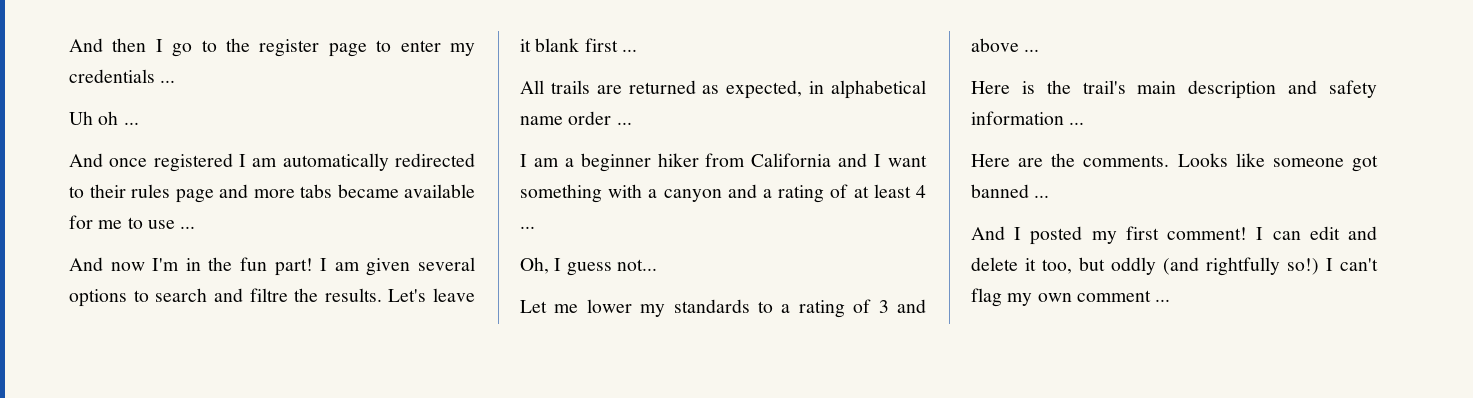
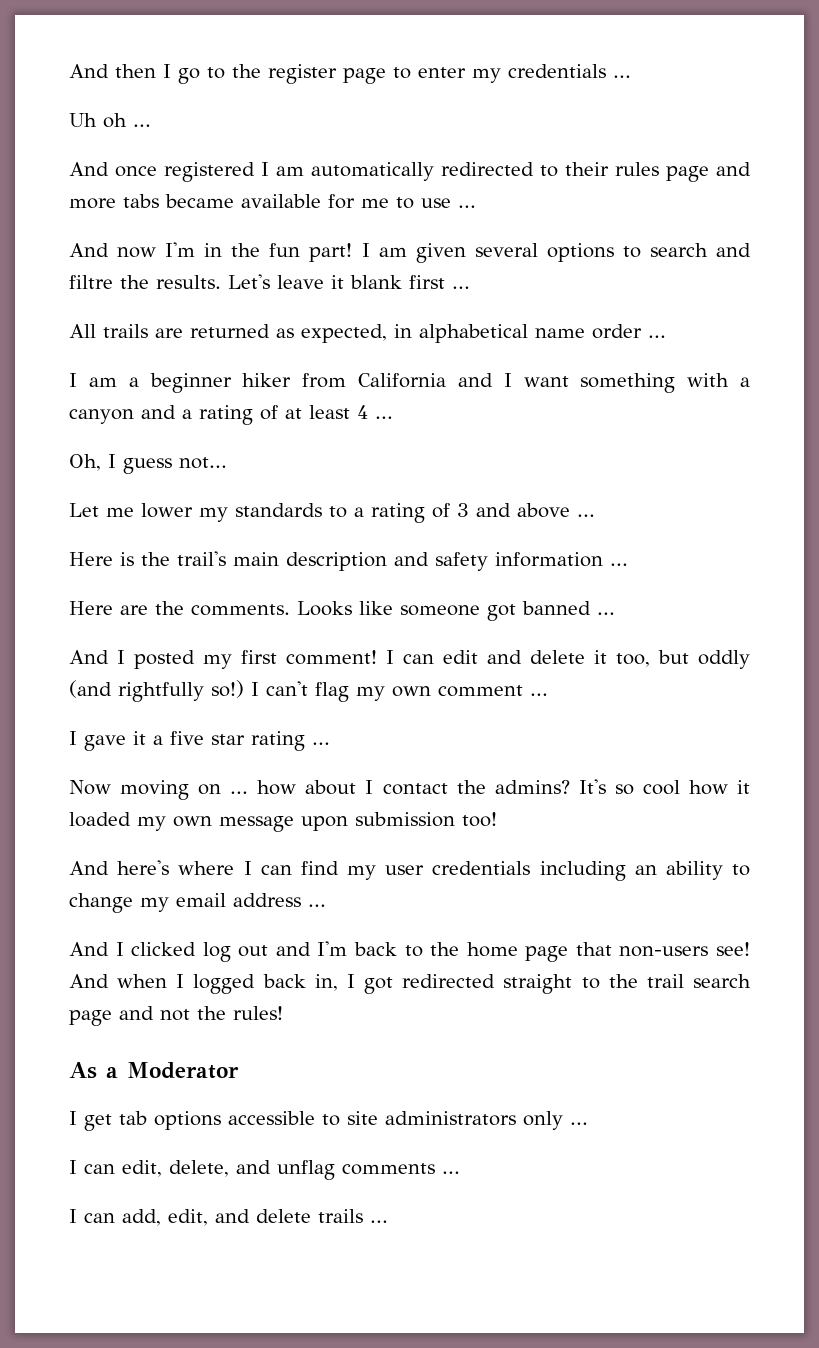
+ I gave it a five star rating ...
+ Now moving on ... how about I contact the admins? It's so cool how it loaded my own message upon submission too!
+ And here's where I can find my user credentials including an ability to change my email address ...
+ And I clicked log out and I'm back to the home page that non-users see! And when I logged back in, I got redirected straight to the trail search page and not the rules!
+ As a Moderator
+ I get tab options accessible to site administrators only ...
+ I can edit, delete, and unflag comments ...
+ I can add, edit, and delete trails ...

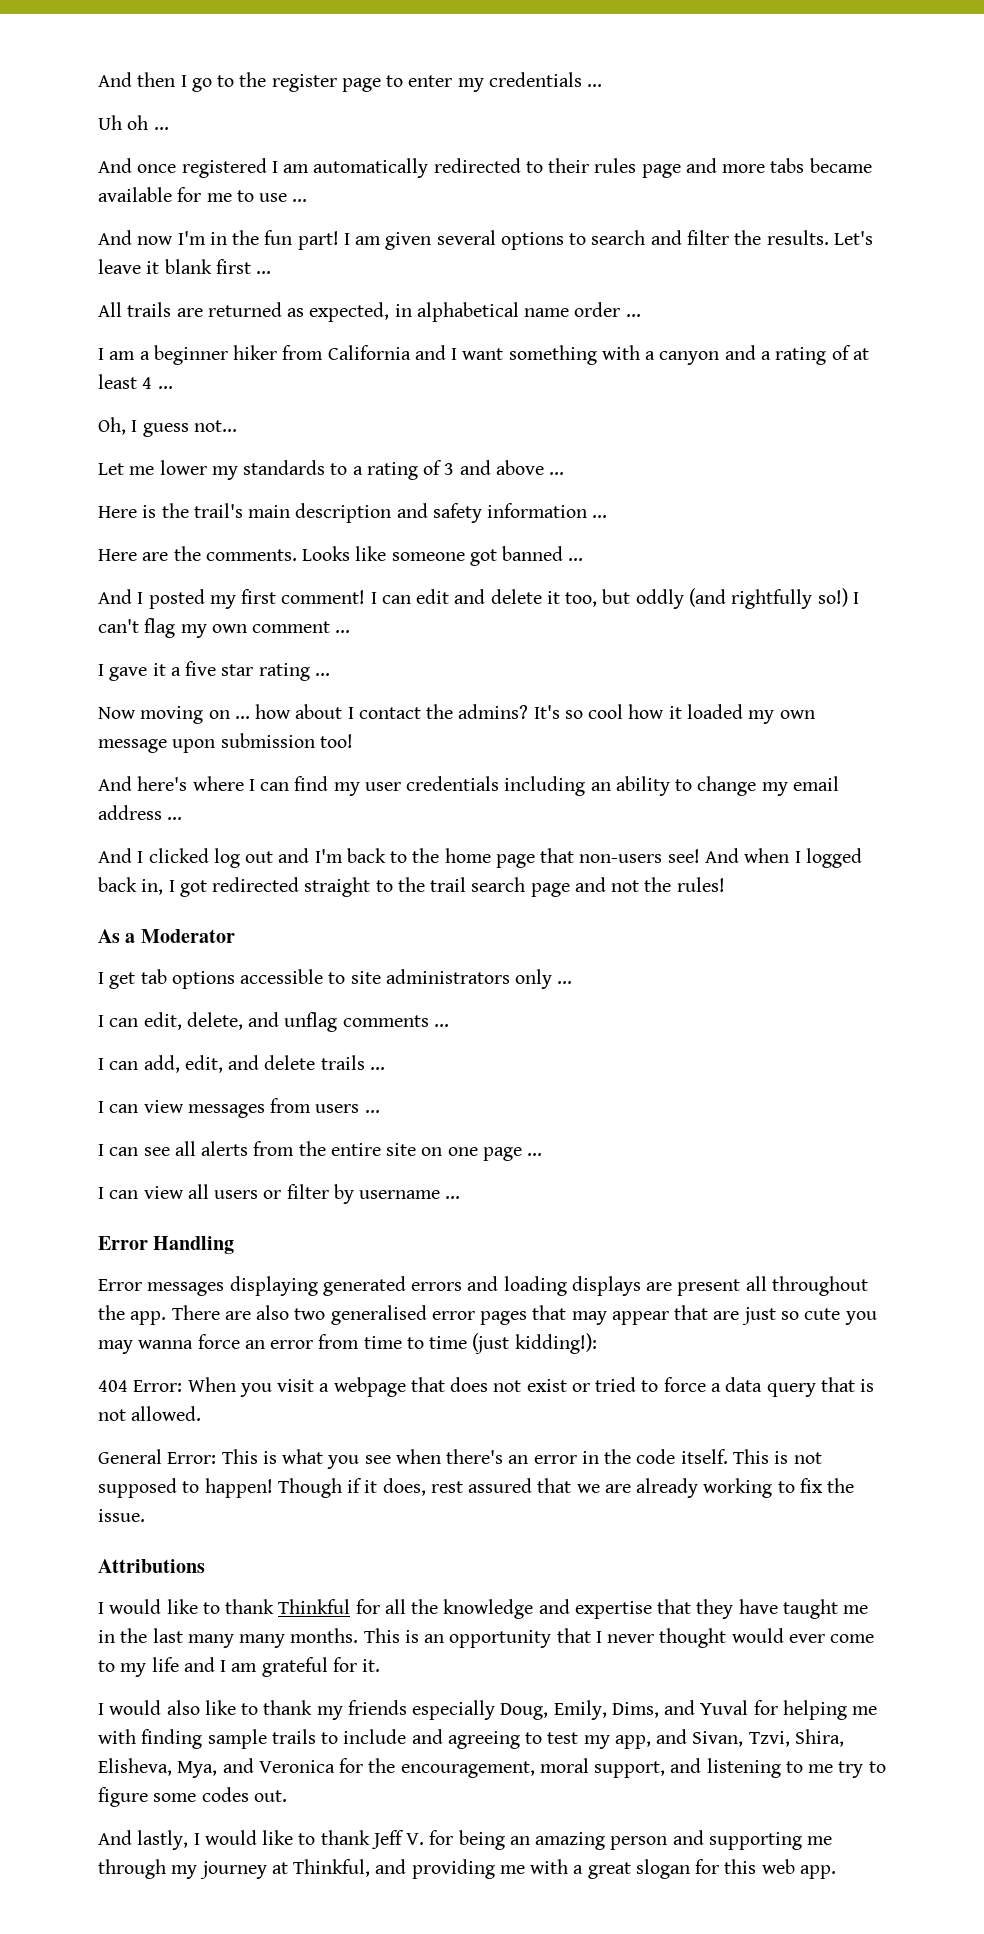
- I am given several options to search and filtre the results.
+ I am given several options to search and filter the results.
+ I can view messages from users ...
+ I can see all alerts from the entire site on one page ...
+ I can view all users or filter by username ...
+ Error Handling
+ Error messages displaying generated errors and loading displays are present all throughout the app. There are also two generalised error pages that may appear that are just so cute you may wanna force an error from time to time (just kidding!):
+ 404 Error: When you visit a webpage that does not exist or tried to force a data query that is not allowed.
+ General Error: This is what you see when there's an error in the code itself. This is not supposed to happen! Though if it does, rest assured that we are already working to fix the issue.
+ Attributions
+ I would like to thank Thinkful for all the knowledge and expertise that they have taught me in the last many many months. This is an opportunity that I never thought would ever come to my life and I am grateful for it.
+ I would also like to thank my friends especially Doug, Emily, Dims, and Yuval for helping me with finding sample trails to include and agreeing to test my app, and Sivan, Tzvi, Shira, Elisheva, Mya, and Veronica for the encouragement, moral support, and listening to me try to figure some codes out.
+ And lastly, I would like to thank Jeff V. for being an amazing person and supporting me through my journey at Thinkful, and providing me with a great slogan for this web app.

